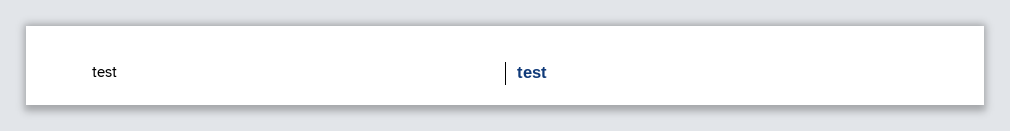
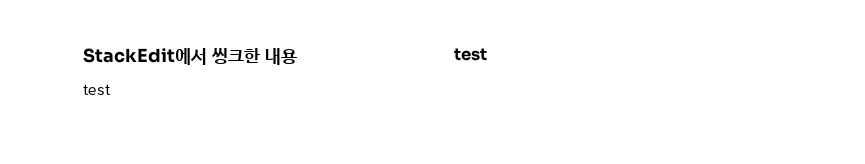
+ StackEdit에서 씽크한 내용

